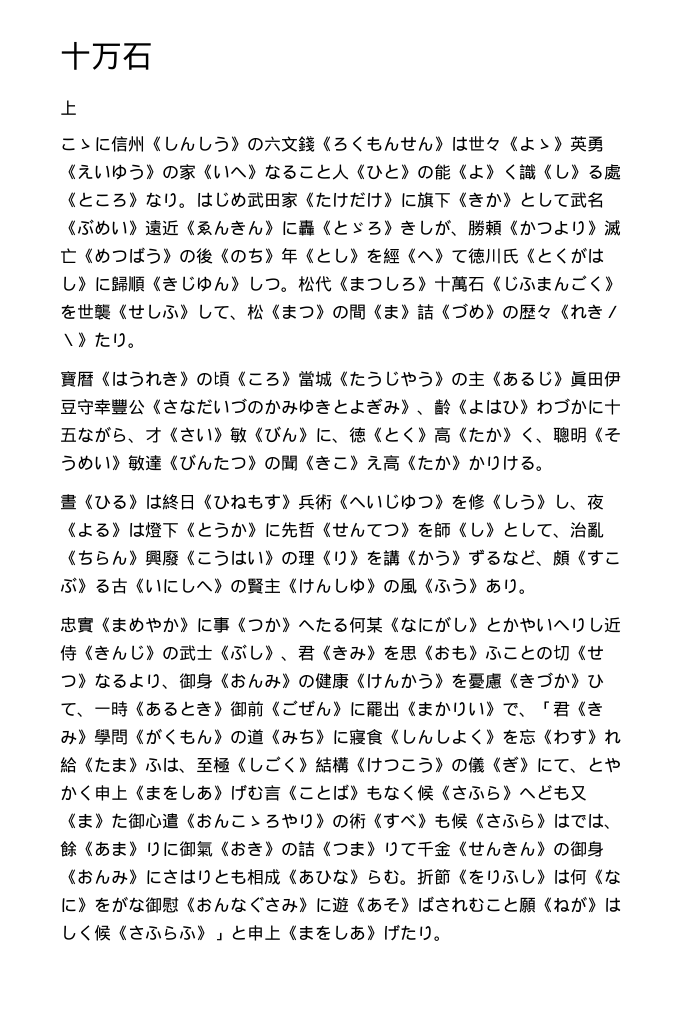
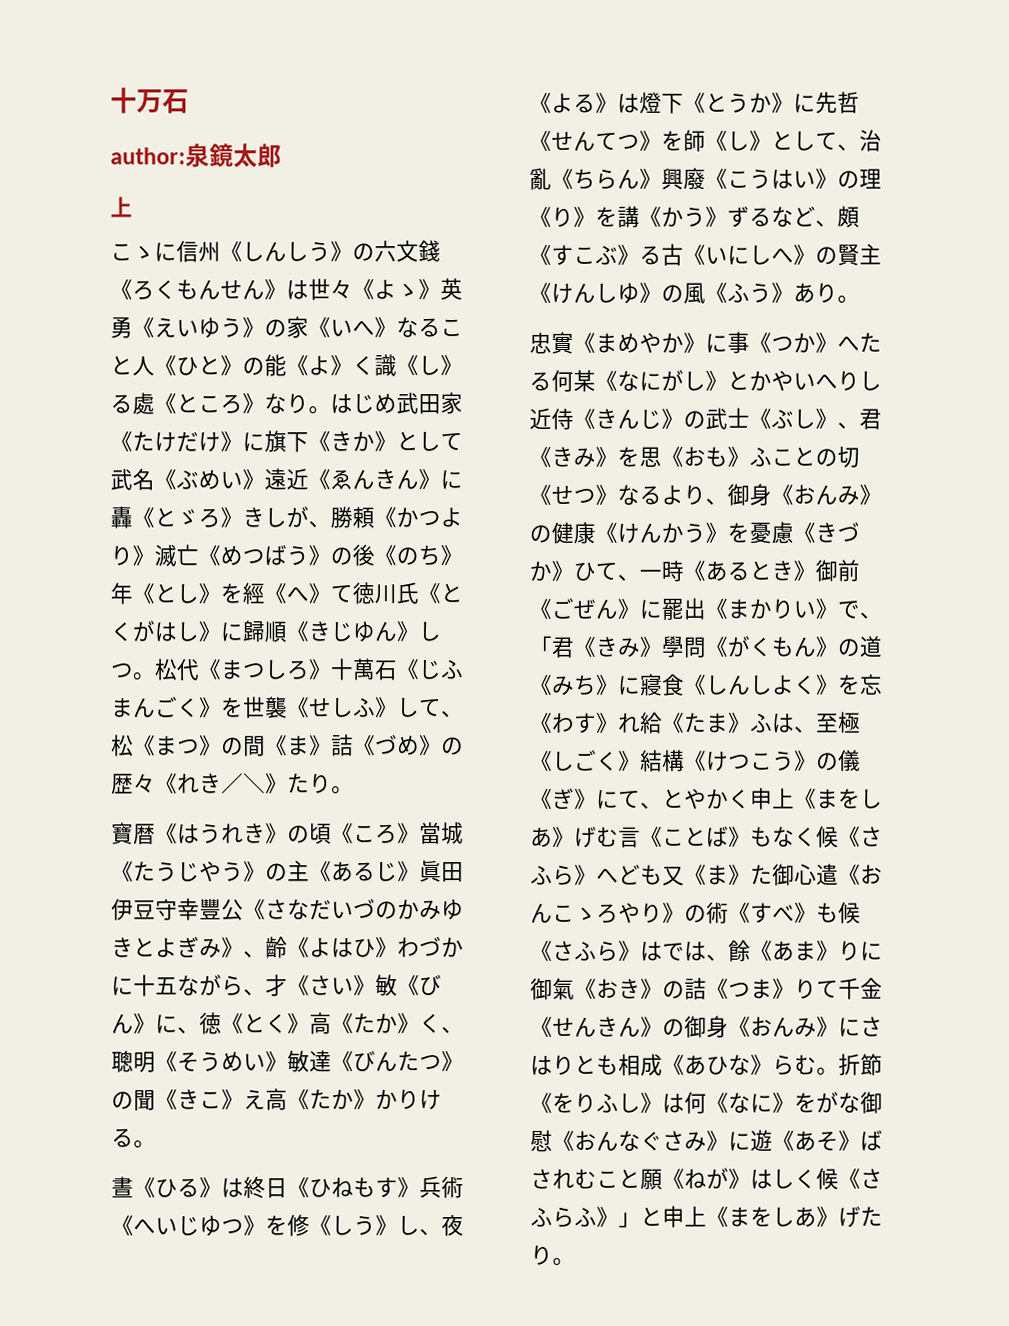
+ author:泉鏡太郎

